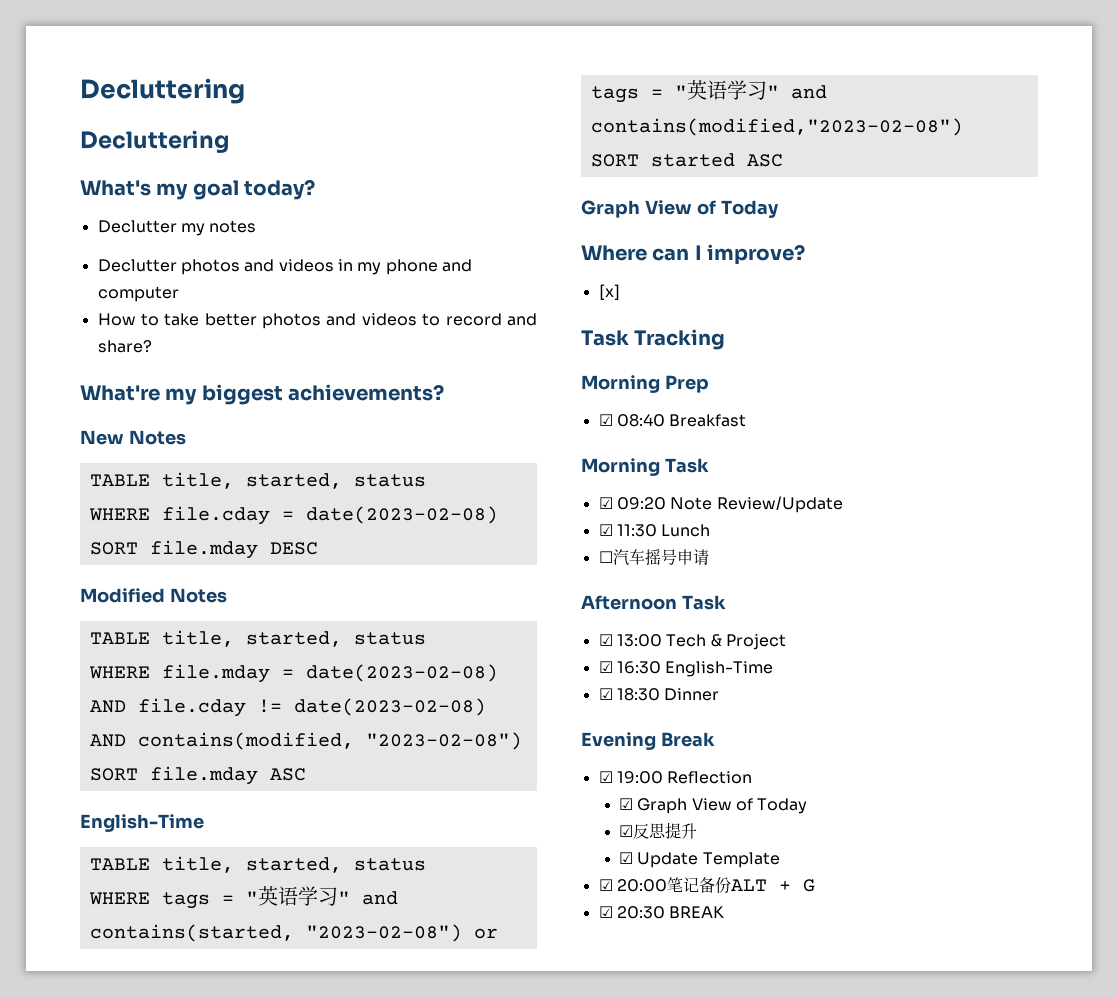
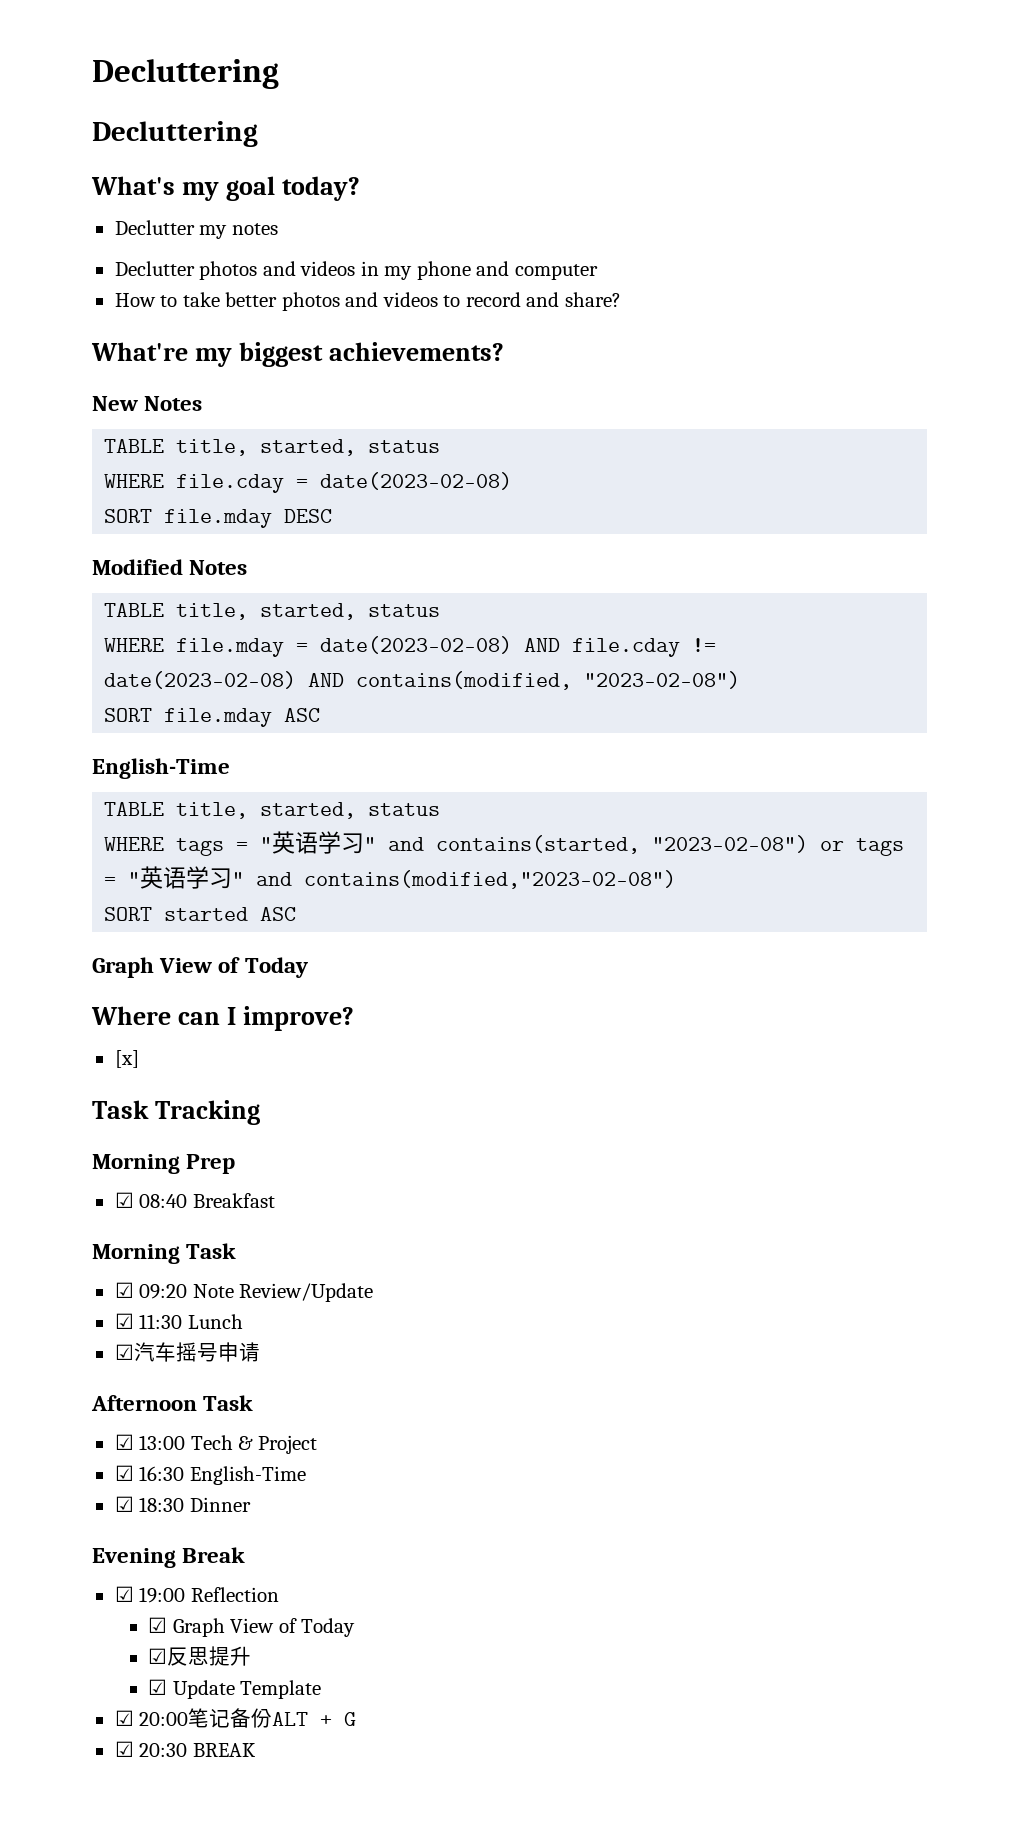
- ☐汽车摇号申请
+ ☑汽车摇号申请

